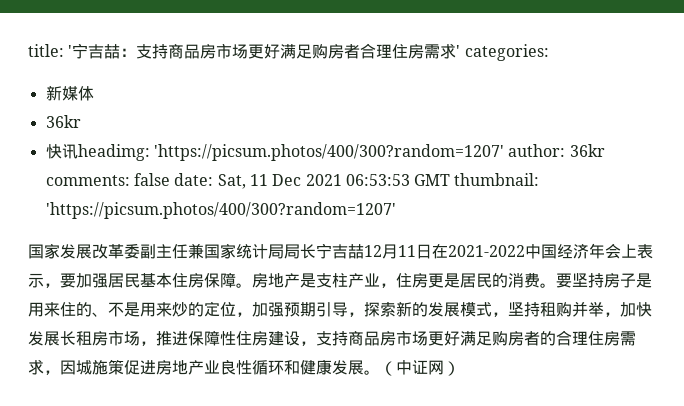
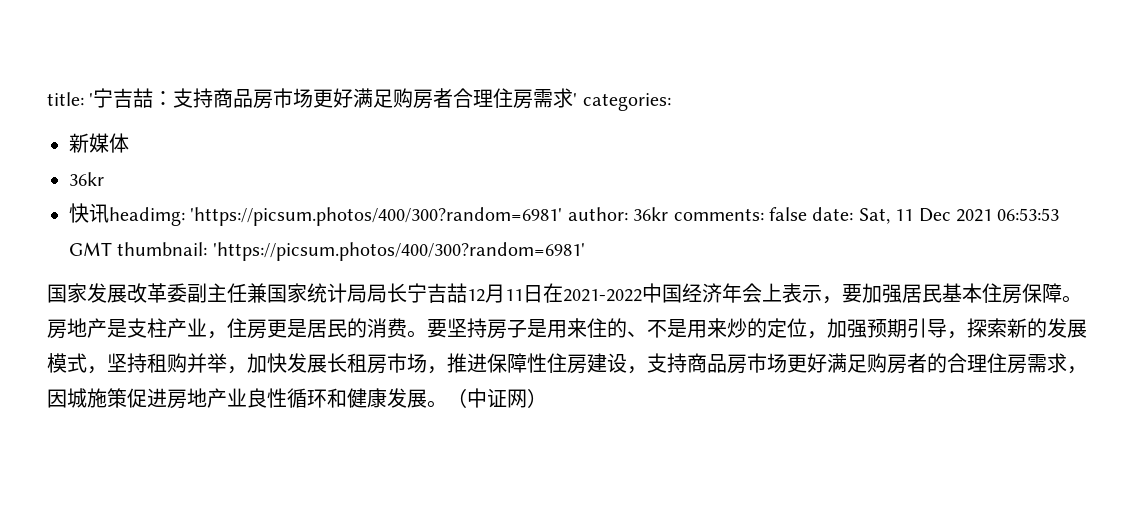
- 快讯headimg: 'https://picsum.photos/400/300?random=1207' author: 36kr comments: false date: Sat, 11 Dec 2021 06:53:53 GMT thumbnail: 'https://picsum.photos/400/300?random=1207'
+ 快讯headimg: 'https://picsum.photos/400/300?random=6981' author: 36kr comments: false date: Sat, 11 Dec 2021 06:53:53 GMT thumbnail: 'https://picsum.photos/400/300?random=6981'

